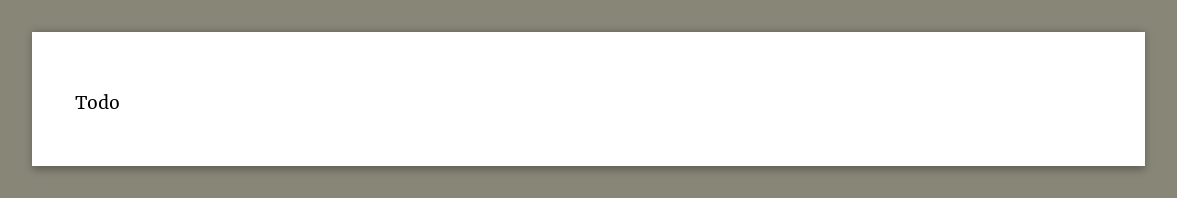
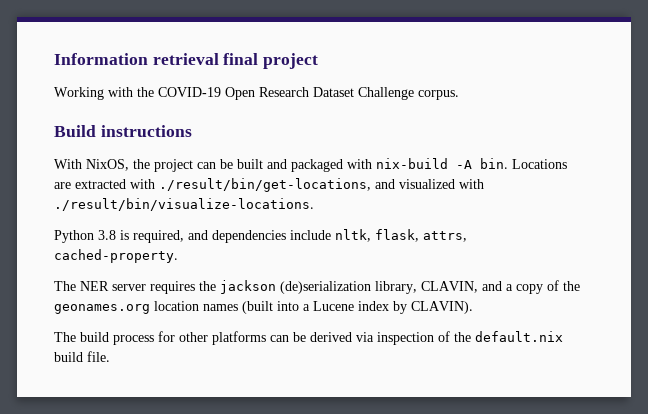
- Todo
+ Information retrieval final project
+ Working with the COVID-19 Open Research Dataset Challenge corpus.
+ Build instructions
+ With NixOS, the project can be built and packaged with nix-build -A bin. Locations are extracted with ./result/bin/get-locations, and visualized with ./result/bin/visualize-locations.
+ Python 3.8 is required, and dependencies include nltk, flask, attrs, cached-property.
+ The NER server requires the jackson (de)serialization library, CLAVIN, and a copy of the geonames.org location names (built into a Lucene index by CLAVIN).
+ The build process for other platforms can be derived via inspection of the default.nix build file.

